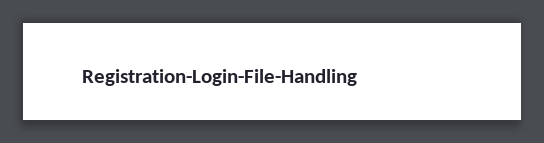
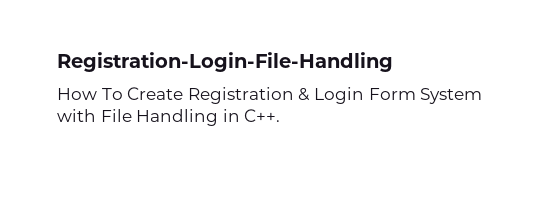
+ How To Create Registration & Login Form System with File Handling in C++.

